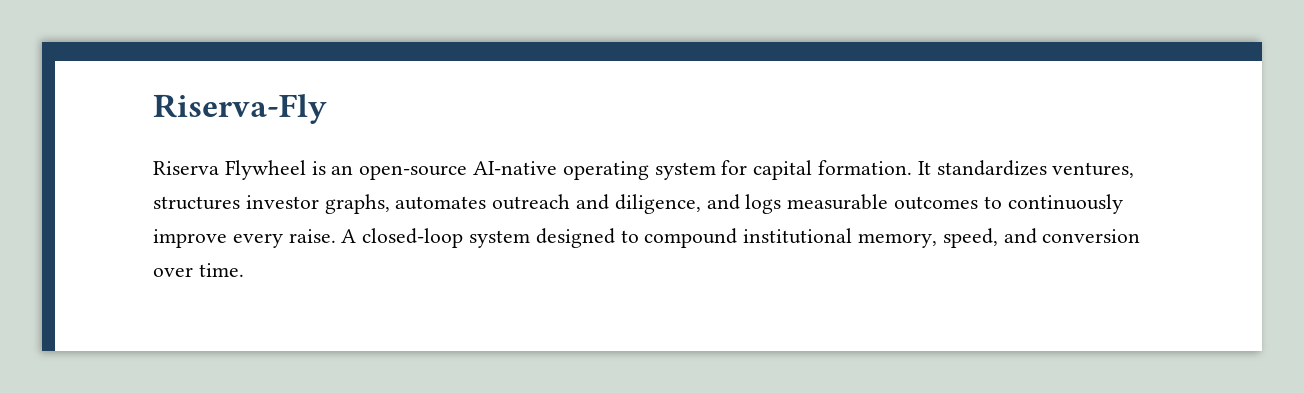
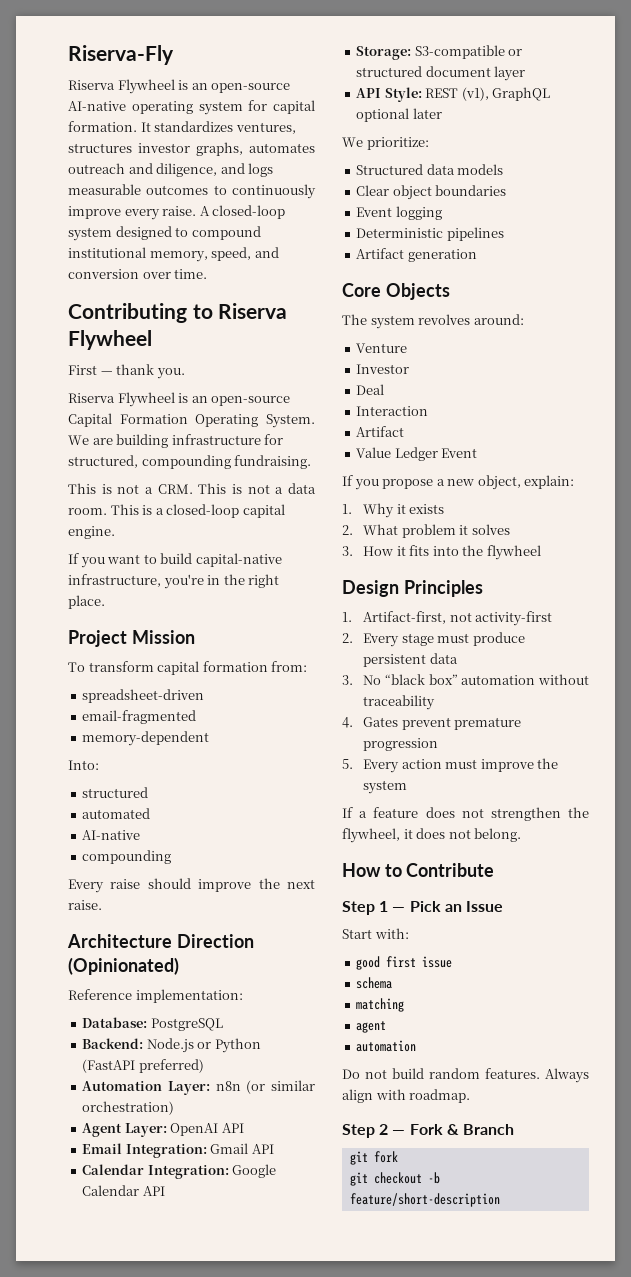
+ Contributing to Riserva Flywheel
+ First — thank you.
+ Riserva Flywheel is an open-source Capital Formation Operating System. We are building infrastructure for structured, compounding fundraising.
+ This is not a CRM. This is not a data room. This is a closed-loop capital engine.
+ If you want to build capital-native infrastructure, you're in the right place.
+ Project Mission
+ To transform capital formation from:
+ spreadsheet-driven
+ email-fragmented
+ memory-dependent
+ Into:
+ structured
+ automated
+ AI-native
+ compounding
+ Every raise should improve the next raise.
+ Architecture Direction (Opinionated)
+ Reference implementation:
+ Database: PostgreSQL
+ Backend: Node.js or Python (FastAPI preferred)
+ Automation Layer: n8n (or similar orchestration)
+ Agent Layer: OpenAI API
+ Email Integration: Gmail API
+ Calendar Integration: Google Calendar API
+ Storage: S3-compatible or structured document layer
+ API Style: REST (v1), GraphQL optional later
+ We prioritize:
+ Structured data models
+ Clear object boundaries
+ Event logging
+ Deterministic pipelines
+ Artifact generation
+ Core Objects
+ The system revolves around:
+ Venture
+ Investor
+ Deal
+ Interaction
+ Artifact
+ Value Ledger Event
+ If you propose a new object, explain:
+ 1. Why it exists
+ 2. What problem it solves
+ 3. How it fits into the flywheel
+ Design Principles
+ 1. Artifact-first, not activity-first
+ 2. Every stage must produce persistent data
+ 3. No “black box” automation without traceability
+ 4. Gates prevent premature progression
+ 5. Every action must improve the system
+ If a feature does not strengthen the flywheel, it does not belong.
+ How to Contribute
+ Step 1 — Pick an Issue
+ Start with:
+ good first issue
+ schema
+ matching
+ agent
+ automation
+ Do not build random features. Always align with roadmap.
+ Step 2 — Fork & Branch
+ git fork
+ git checkout -b feature/short-description

